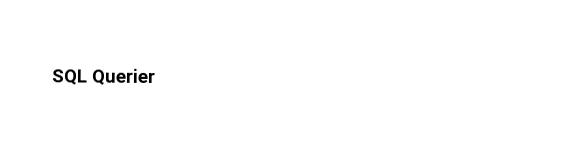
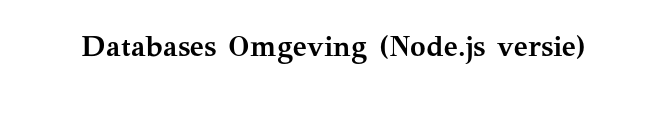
- SQL Querier
+ Databases Omgeving (Node.js versie)

